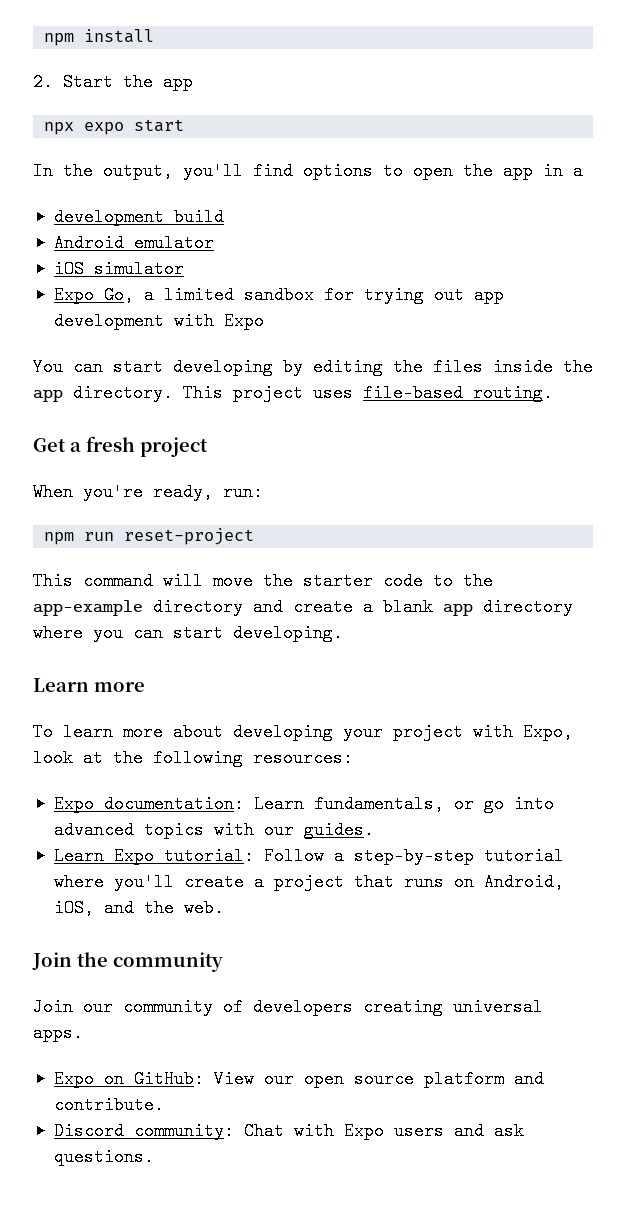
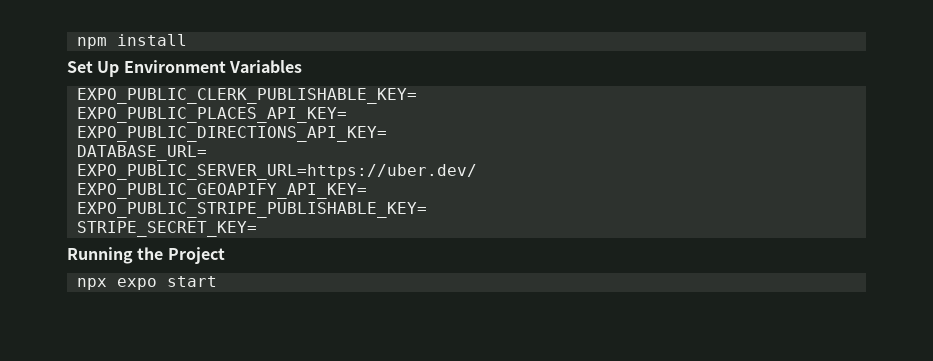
- 2. Start the app
+ Set Up Environment Variables
+ EXPO_PUBLIC_CLERK_PUBLISHABLE_KEY=
+ EXPO_PUBLIC_PLACES_API_KEY=
+ EXPO_PUBLIC_DIRECTIONS_API_KEY=
+ DATABASE_URL=
+ EXPO_PUBLIC_SERVER_URL=https://uber.dev/
+ EXPO_PUBLIC_GEOAPIFY_API_KEY=
+ EXPO_PUBLIC_STRIPE_PUBLISHABLE_KEY=
+ STRIPE_SECRET_KEY=
+ Running the Project
  npx expo start
- In the output, you'll find options to open the app in a
- development build
- Android emulator
- iOS simulator
- Expo Go, a limited sandbox for trying out app development with Expo
- You can start developing by editing the files inside the app directory. This project uses file-based routing.
- Get a fresh project
- When you're ready, run:
- npm run reset-project
- This command will move the starter code to the app-example directory and create a blank app directory where you can start developing.
- Learn more
- To learn more about developing your project with Expo, look at the following resources:
- Expo documentation: Learn fundamentals, or go into advanced topics with our guides.
- Learn Expo tutorial: Follow a step-by-step tutorial where you'll create a project that runs on Android, iOS, and the web.
- Join the community
- Join our community of developers creating universal apps.
- Expo on GitHub: View our open source platform and contribute.
- Discord community: Chat with Expo users and ask questions.

